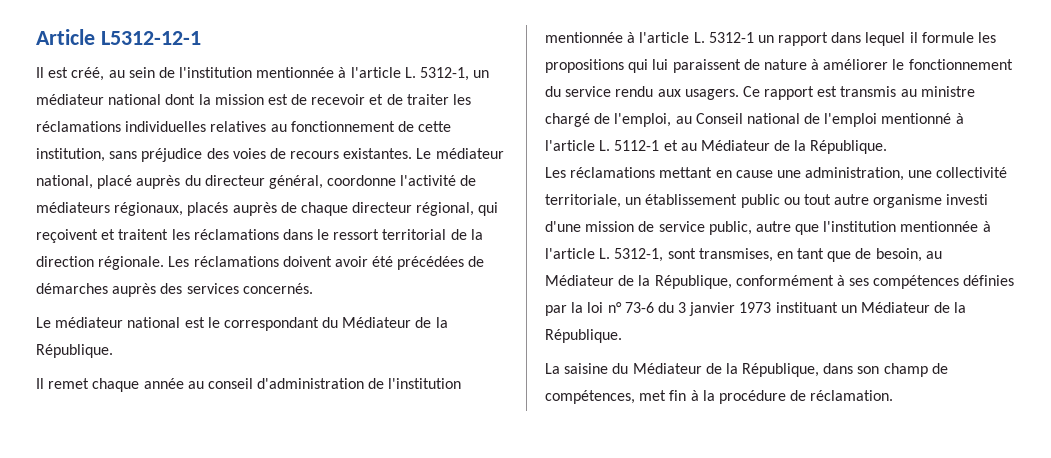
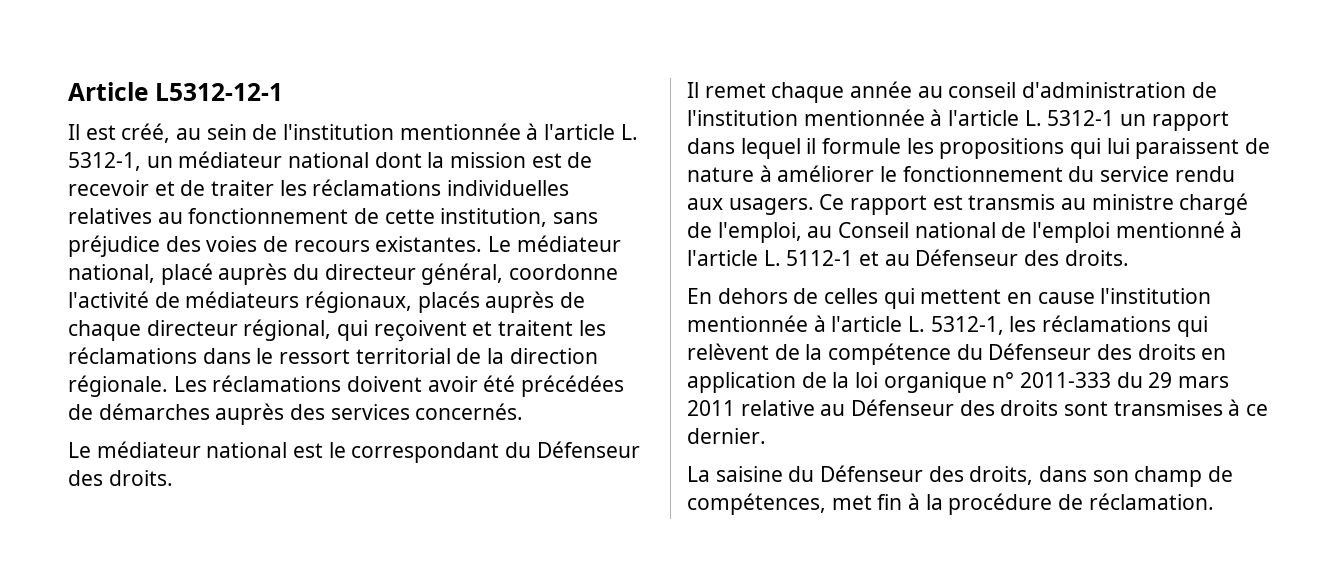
- Le médiateur national est le correspondant du Médiateur de la République.
+ Le médiateur national est le correspondant du Défenseur des droits.
- Ce rapport est transmis au ministre chargé de l'emploi, au Conseil national de l'emploi mentionné à l'article L. 5112-1 et au Médiateur de la République.
- Les réclamations mettant en cause une administration, une collectivité territoriale, un établissement public ou tout autre organisme investi d'une mission de service public, autre que l'institution mentionnée à l'article L. 5312-1, sont transmises, en tant que de besoin, au Médiateur de la République, conformément à ses compétences définies par la loi n° 73-6 du 3 janvier 1973 instituant un Médiateur de la République.
+ Ce rapport est transmis au ministre chargé de l'emploi, au Conseil national de l'emploi mentionné à l'article L. 5112-1 et au Défenseur des droits.
+ En dehors de celles qui mettent en cause l'institution mentionnée à l'article L. 5312-1, les réclamations qui relèvent de la compétence du Défenseur des droits en application de la loi organique n° 2011-333 du 29 mars 2011 relative au Défenseur des droits sont transmises à ce dernier.
- La saisine du Médiateur de la République, dans son champ de compétences, met fin à la procédure de réclamation.
+ La saisine du Défenseur des droits, dans son champ de compétences, met fin à la procédure de réclamation.

